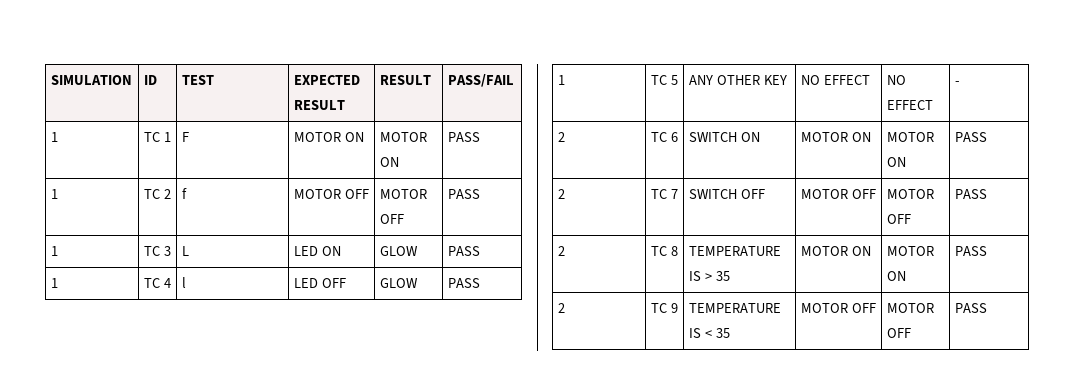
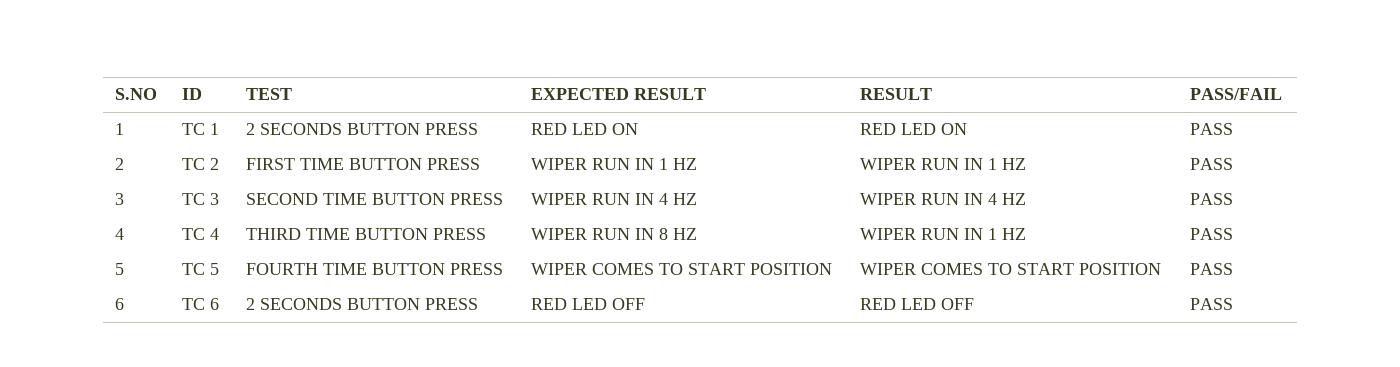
- SIMULATION | ID | TEST | EXPECTED RESULT | RESULT | PASS/FAIL
+ S.NO | ID | TEST | EXPECTED RESULT | RESULT | PASS/FAIL
- 1 | TC 1 | F | MOTOR ON | MOTOR ON | PASS
- 1 | TC 2 | f | MOTOR OFF | MOTOR OFF | PASS
- 1 | TC 3 | L | LED ON | GLOW | PASS
- 1 | TC 4 | l | LED OFF | GLOW | PASS
- 1 | TC 5 | ANY OTHER KEY | NO EFFECT | NO EFFECT | -
- 2 | TC 6 | SWITCH ON | MOTOR ON | MOTOR ON | PASS
- 2 | TC 7 | SWITCH OFF | MOTOR OFF | MOTOR OFF | PASS
- 2 | TC 8 | TEMPERATURE IS > 35 | MOTOR ON | MOTOR ON | PASS
- 2 | TC 9 | TEMPERATURE IS < 35 | MOTOR OFF | MOTOR OFF | PASS
+ 1 | TC 1 | 2 SECONDS BUTTON PRESS | RED LED ON | RED LED ON | PASS
+ 2 | TC 2 | FIRST TIME BUTTON PRESS | WIPER RUN IN 1 HZ | WIPER RUN IN 1 HZ | PASS
+ 3 | TC 3 | SECOND TIME BUTTON PRESS | WIPER RUN IN 4 HZ | WIPER RUN IN 4 HZ | PASS
+ 4 | TC 4 | THIRD TIME BUTTON PRESS | WIPER RUN IN 8 HZ | WIPER RUN IN 1 HZ | PASS
+ 5 | TC 5 | FOURTH TIME BUTTON PRESS | WIPER COMES TO START POSITION | WIPER COMES TO START POSITION | PASS
+ 6 | TC 6 | 2 SECONDS BUTTON PRESS | RED LED OFF | RED LED OFF | PASS

